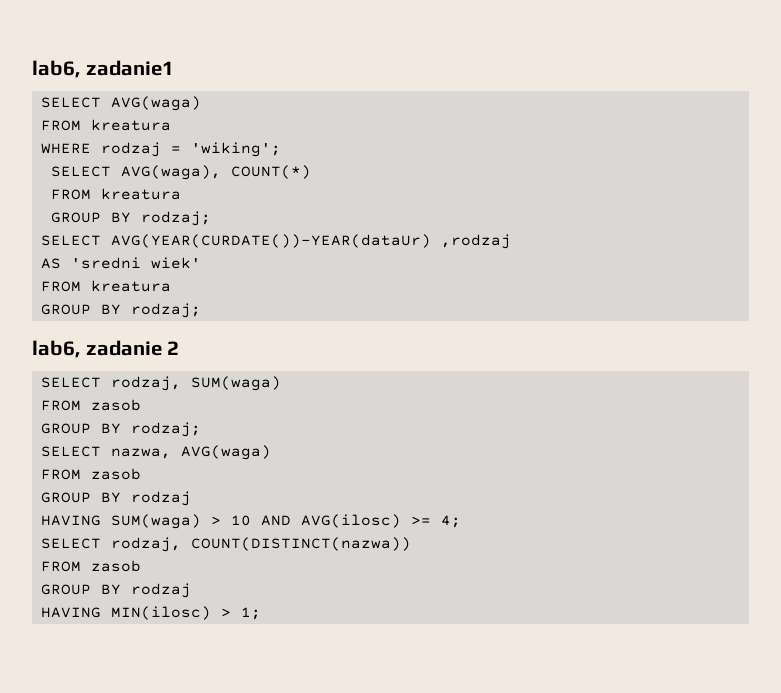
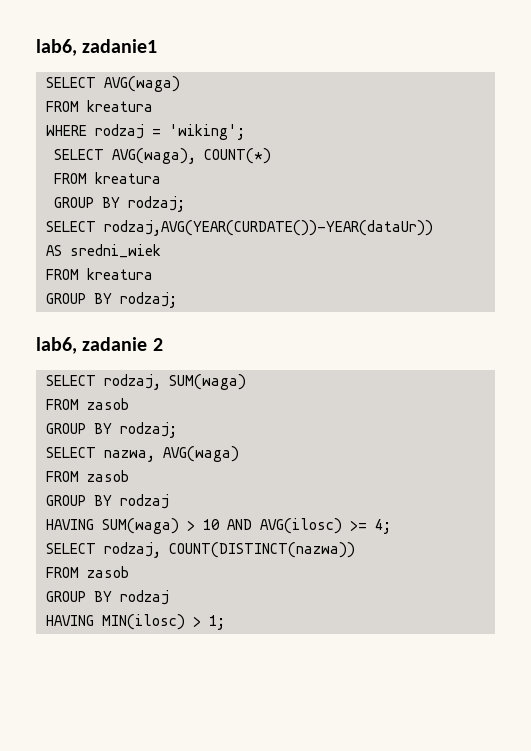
- SELECT AVG(YEAR(CURDATE())-YEAR(dataUr) ,rodzaj
+ SELECT rodzaj,AVG(YEAR(CURDATE())-YEAR(dataUr))
- AS 'sredni wiek'
+ AS sredni_wiek

